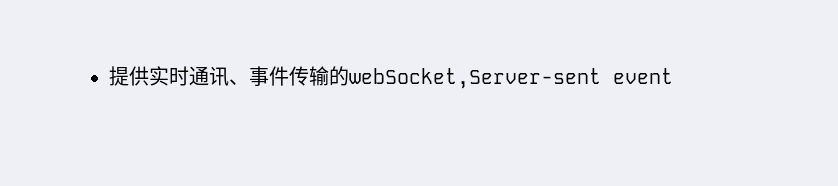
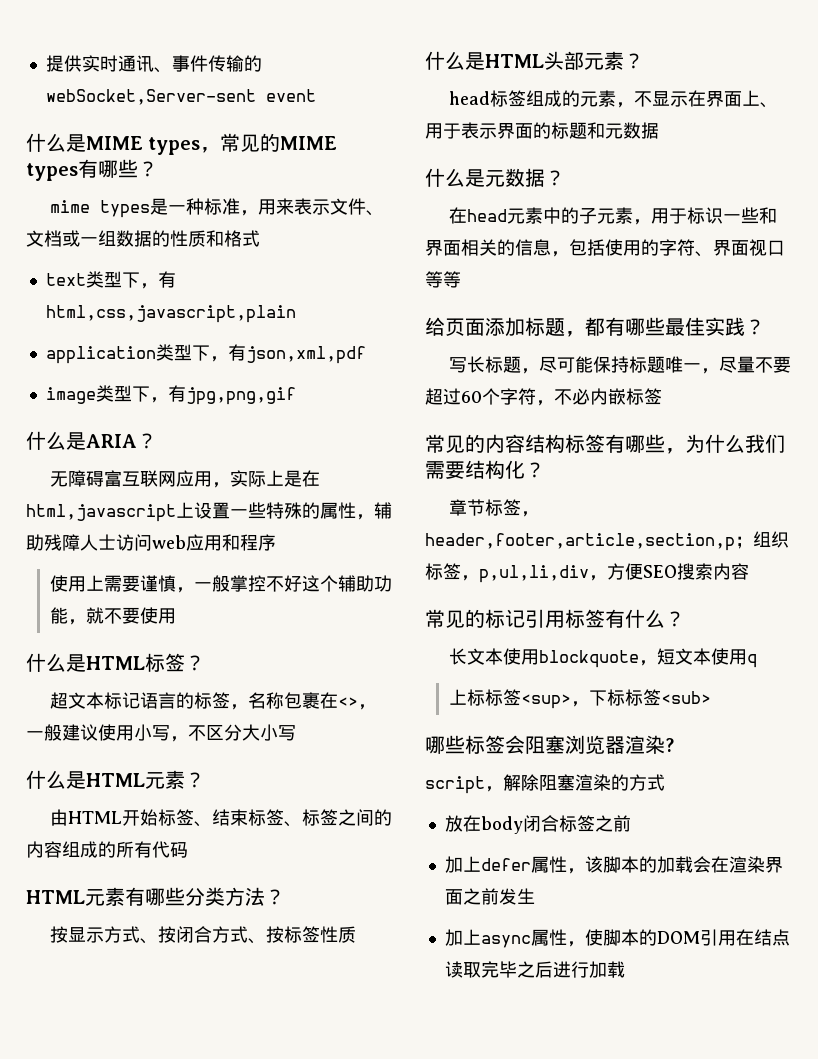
+ 什么是MIME types，常见的MIME types有哪些？
+ mime types是一种标准，用来表示文件、文档或一组数据的性质和格式
+ text类型下，有html,css,javascript,plain
+ application类型下，有json,xml,pdf
+ image类型下，有jpg,png,gif
+ 什么是ARIA？
+ 无障碍富互联网应用，实际上是在html,javascript上设置一些特殊的属性，辅助残障人士访问web应用和程序
+ 使用上需要谨慎，一般掌控不好这个辅助功能，就不要使用
+ 什么是HTML标签？
+ 超文本标记语言的标签，名称包裹在<>，一般建议使用小写，不区分大小写
+ 什么是HTML元素？
+ 由HTML开始标签、结束标签、标签之间的内容组成的所有代码
+ HTML元素有哪些分类方法？
+ 按显示方式、按闭合方式、按标签性质
+ 什么是HTML头部元素？
+ head标签组成的元素，不显示在界面上、用于表示界面的标题和元数据
+ 什么是元数据？
+ 在head元素中的子元素，用于标识一些和界面相关的信息，包括使用的字符、界面视口等等
+ 给页面添加标题，都有哪些最佳实践？
+ 写长标题，尽可能保持标题唯一，尽量不要超过60个字符，不必内嵌标签
+ 常见的内容结构标签有哪些，为什么我们需要结构化？
+ 章节标签，header,footer,article,section,p；组织标签，p,ul,li,div，方便SEO搜索内容
+ 常见的标记引用标签有什么？
+ 长文本使用blockquote，短文本使用q
+ 上标标签<sup>，下标标签<sub>
+ 哪些标签会阻塞浏览器渲染?
+ script，解除阻塞渲染的方式
+ 放在body闭合标签之前
+ 加上defer属性，该脚本的加载会在渲染界面之前发生
+ 加上async属性，使脚本的DOM引用在结点读取完毕之后进行加载

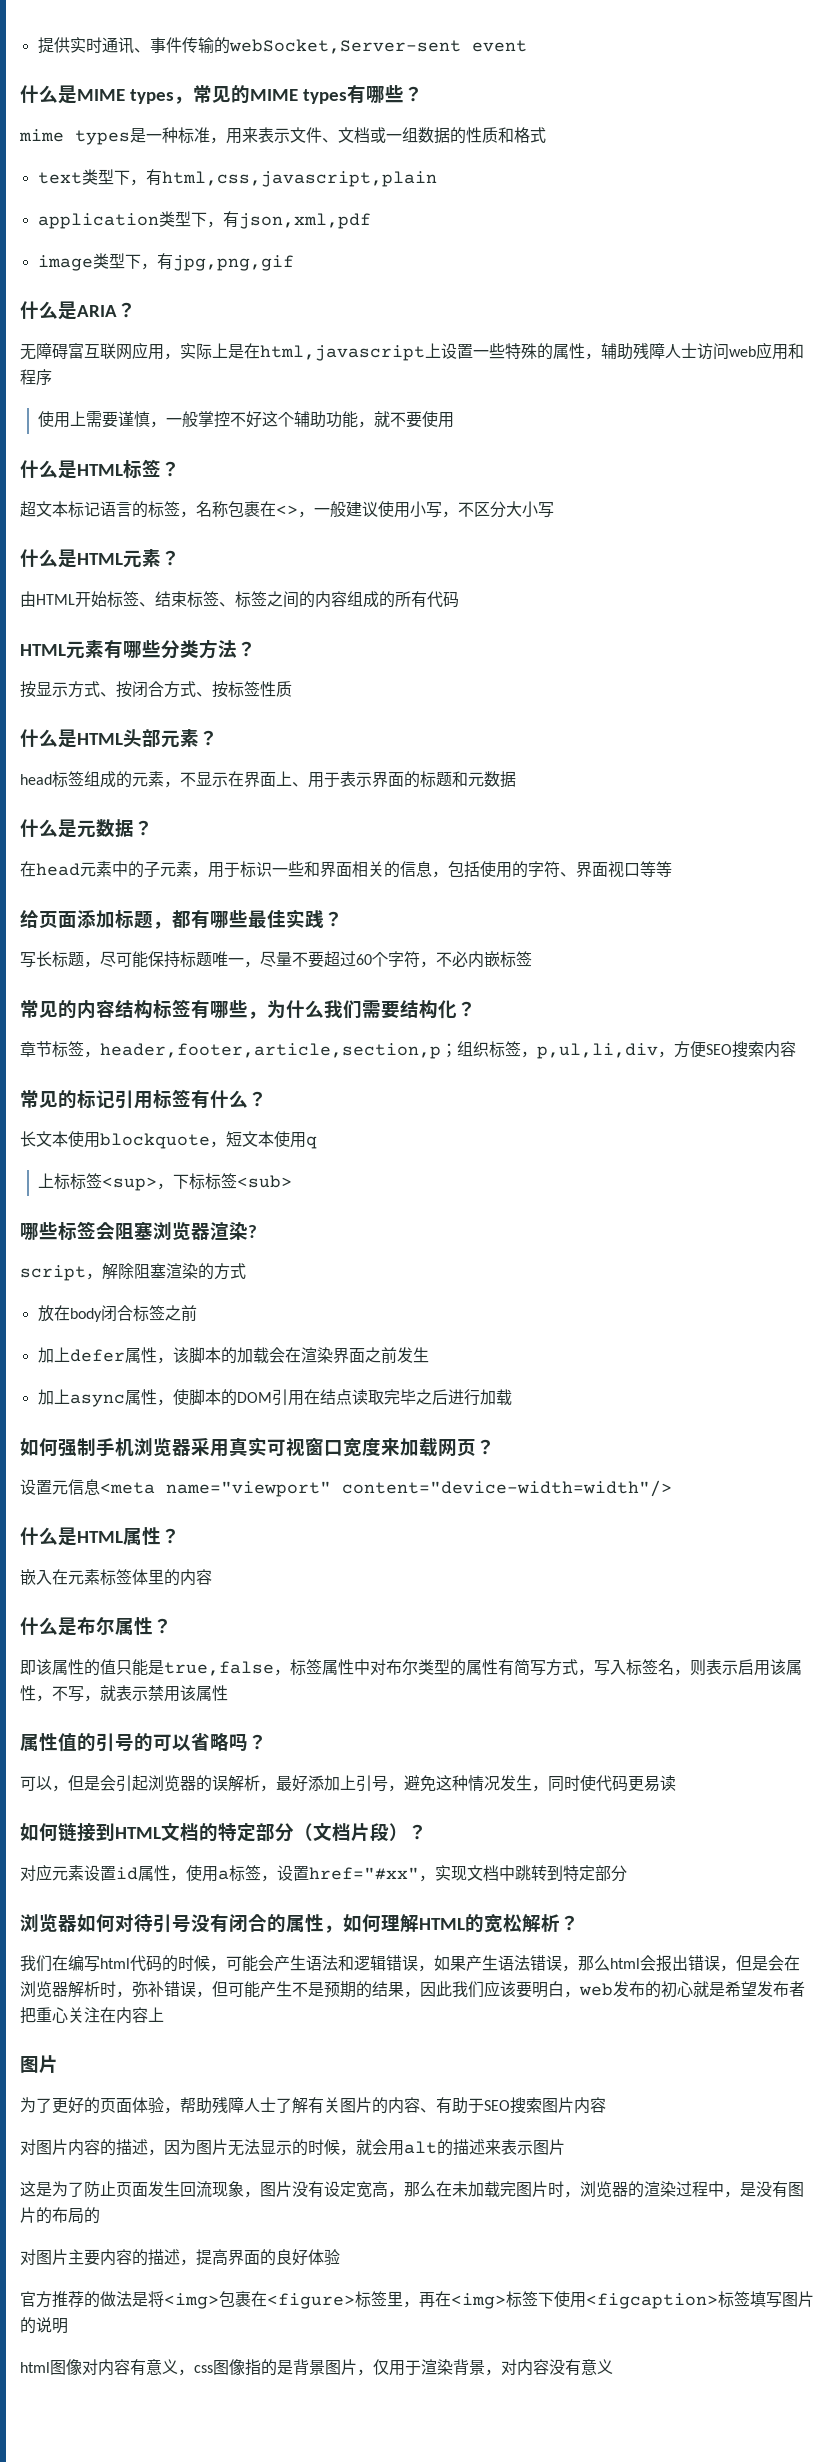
+ 如何强制手机浏览器采用真实可视窗口宽度来加载网页？
+ 设置元信息<meta name="viewport" content="device-width=width"/>
+ 什么是HTML属性？
+ 嵌入在元素标签体里的内容
+ 什么是布尔属性？
+ 即该属性的值只能是true,false，标签属性中对布尔类型的属性有简写方式，写入标签名，则表示启用该属性，不写，就表示禁用该属性
+ 属性值的引号的可以省略吗？
+ 可以，但是会引起浏览器的误解析，最好添加上引号，避免这种情况发生，同时使代码更易读
+ 如何链接到HTML文档的特定部分（文档片段）？
+ 对应元素设置id属性，使用a标签，设置href="#xx"，实现文档中跳转到特定部分
+ 浏览器如何对待引号没有闭合的属性，如何理解HTML的宽松解析？
+ 我们在编写html代码的时候，可能会产生语法和逻辑错误，如果产生语法错误，那么html会报出错误，但是会在浏览器解析时，弥补错误，但可能产生不是预期的结果，因此我们应该要明白，web发布的初心就是希望发布者把重心关注在内容上
+ 图片
+ 为了更好的页面体验，帮助残障人士了解有关图片的内容、有助于SEO搜索图片内容
+ 对图片内容的描述，因为图片无法显示的时候，就会用alt的描述来表示图片
+ 这是为了防止页面发生回流现象，图片没有设定宽高，那么在未加载完图片时，浏览器的渲染过程中，是没有图片的布局的
+ 对图片主要内容的描述，提高界面的良好体验
+ 官方推荐的做法是将<img>包裹在<figure>标签里，再在<img>标签下使用<figcaption>标签填写图片的说明
+ html图像对内容有意义，css图像指的是背景图片，仅用于渲染背景，对内容没有意义

